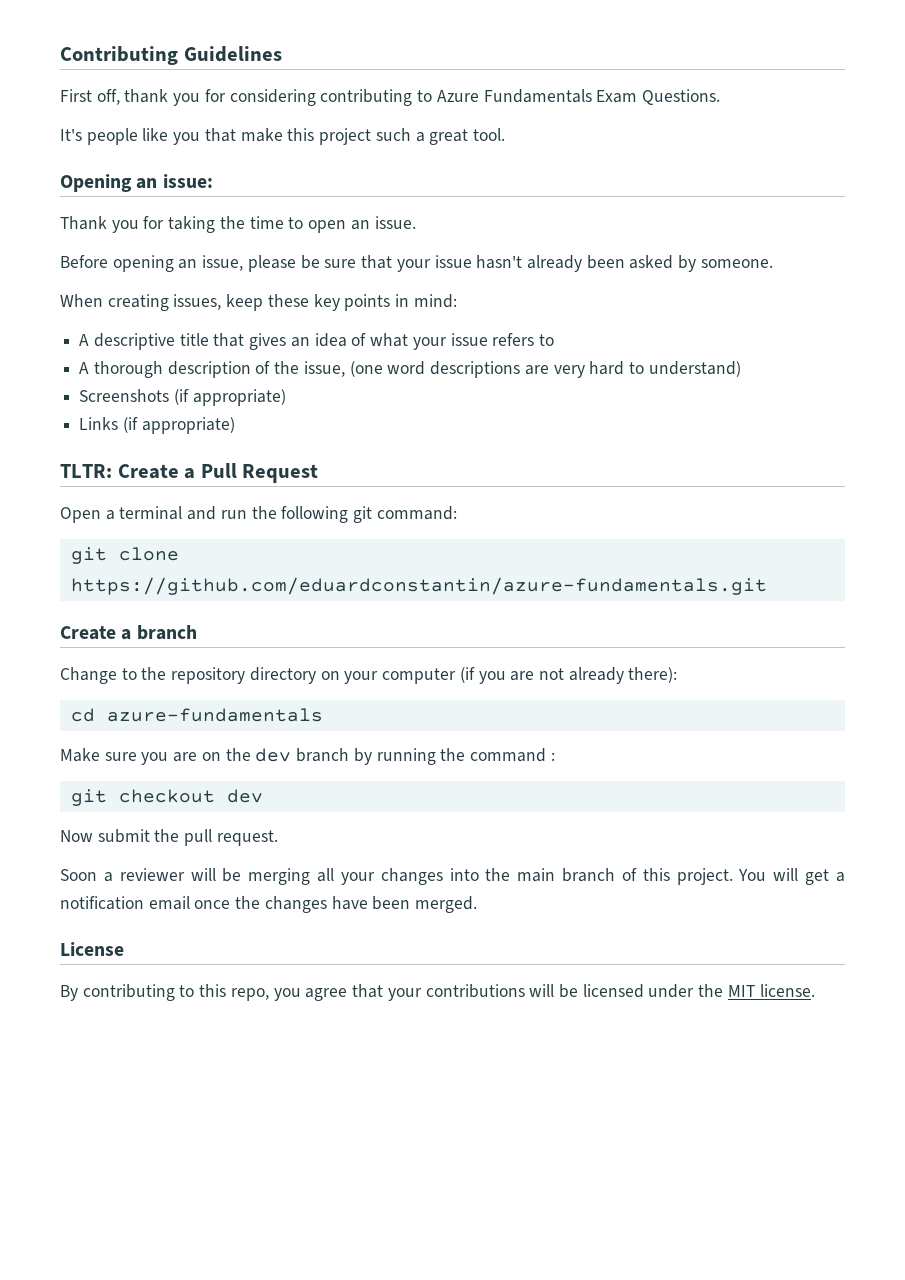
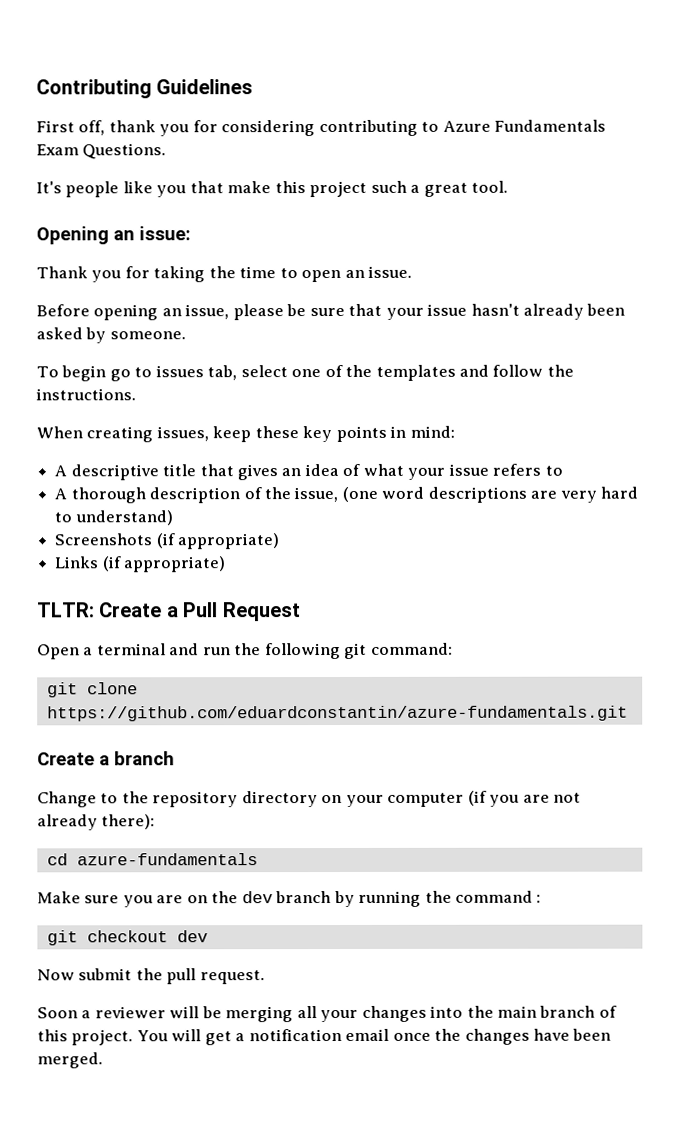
+ To begin go to issues tab, select one of the templates and follow the instructions.
- License
- By contributing to this repo, you agree that your contributions will be licensed under the MIT license.

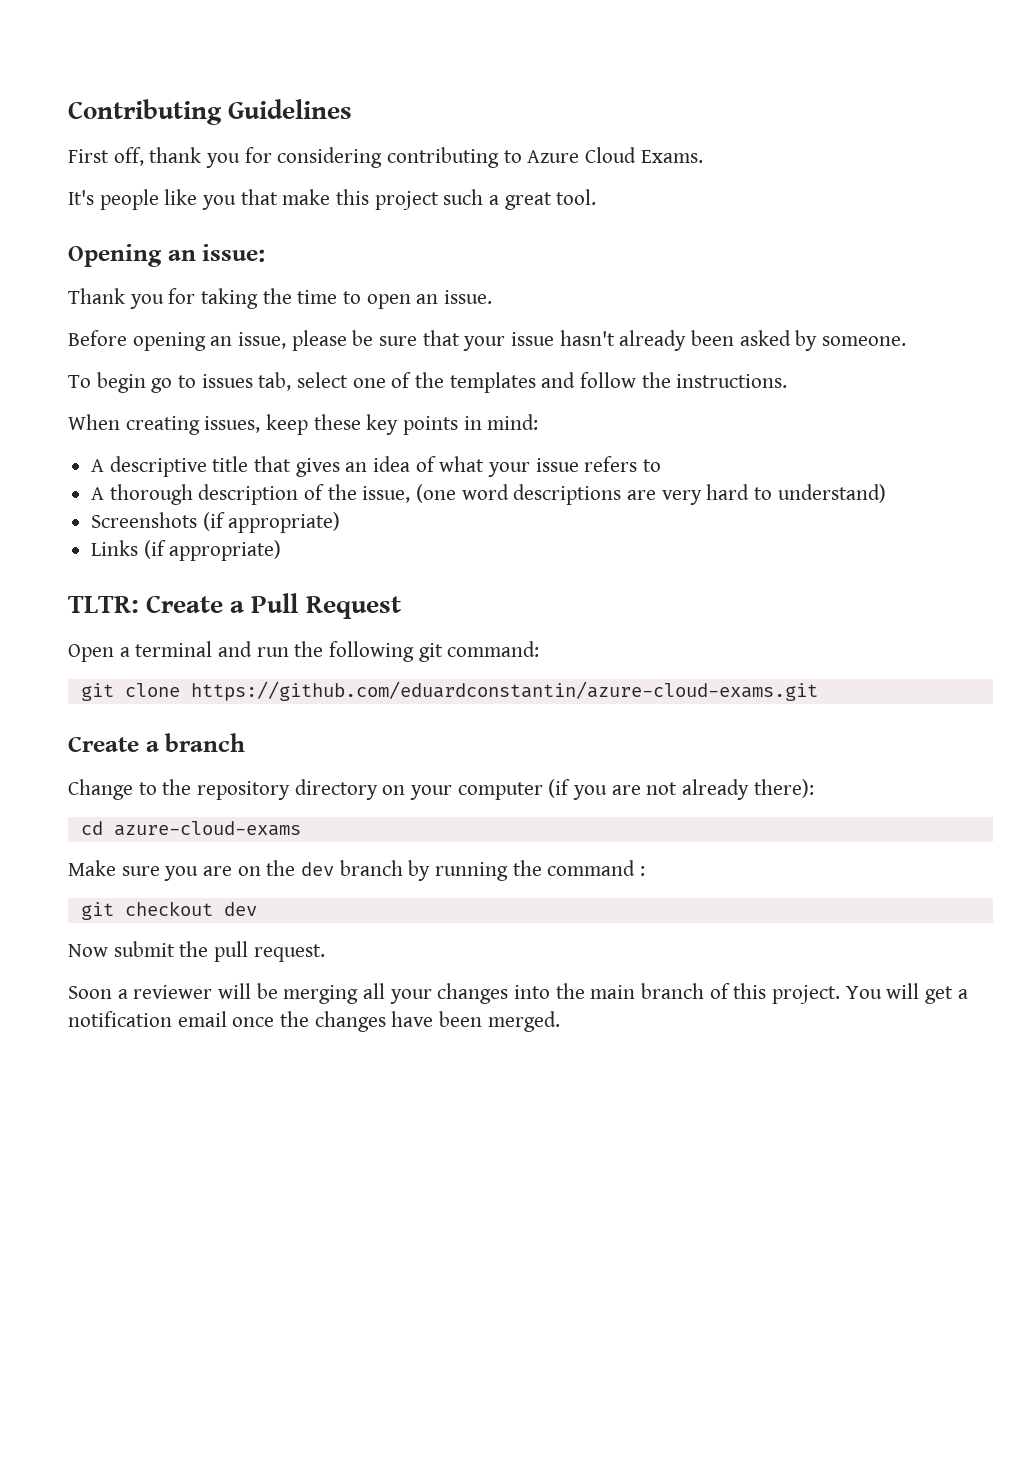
- First off, thank you for considering contributing to Azure Fundamentals Exam Questions.
+ First off, thank you for considering contributing to Azure Cloud Exams.
- git clone https://github.com/eduardconstantin/azure-fundamentals.git
+ git clone https://github.com/eduardconstantin/azure-cloud-exams.git
- cd azure-fundamentals
+ cd azure-cloud-exams

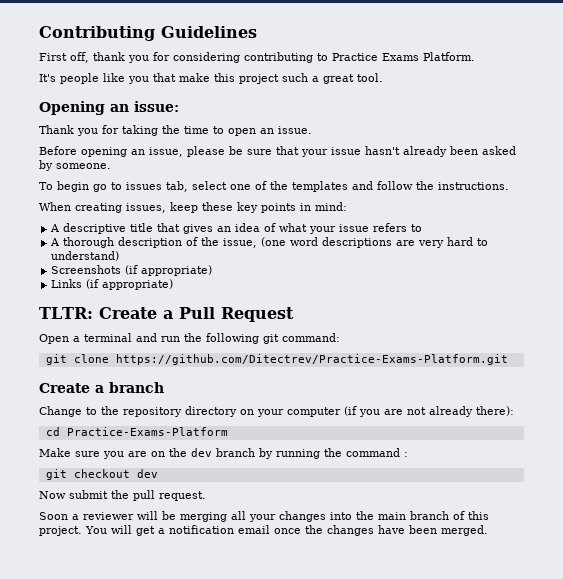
- First off, thank you for considering contributing to Azure Cloud Exams.
+ First off, thank you for considering contributing to Practice Exams Platform.
- git clone https://github.com/eduardconstantin/azure-cloud-exams.git
+ git clone https://github.com/Ditectrev/Practice-Exams-Platform.git
- cd azure-cloud-exams
+ cd Practice-Exams-Platform

